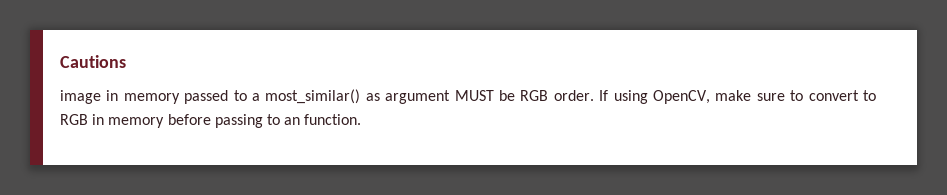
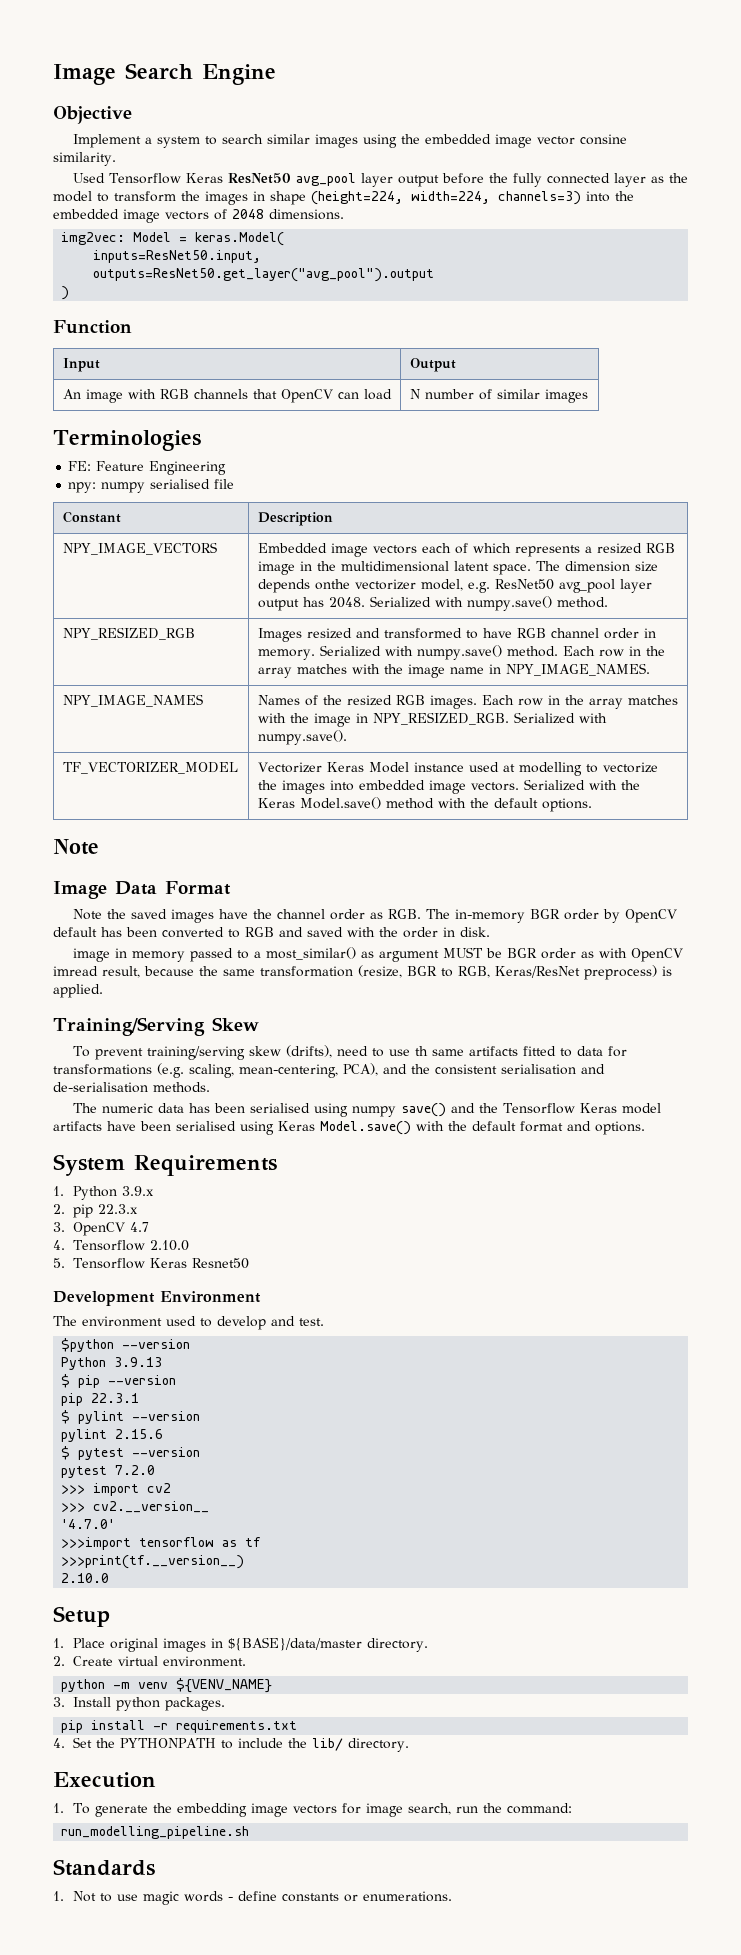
- Cautions
+ Image Search Engine
+ Objective
+ Implement a system to search similar images using the embedded image vector consine similarity.
+ Used Tensorflow Keras ResNet50 avg_pool layer output before the fully connected layer as the model to transform the images in shape (height=224, width=224, channels=3) into the embedded image vectors of 2048 dimensions.
+ img2vec: Model = keras.Model(
+ inputs=ResNet50.input,
+ outputs=ResNet50.get_layer("avg_pool").output
+ )
+ Function
+ Input | Output
+ An image with RGB channels that OpenCV can load | N number of similar images
+ Terminologies
+ FE: Feature Engineering
+ npy: numpy serialised file
+ Constant | Description
+ NPY_IMAGE_VECTORS | Embedded image vectors each of which represents a resized RGB image in the multidimensional latent space. The dimension size depends onthe vectorizer model, e.g. ResNet50 avg_pool layer output has 2048. Serialized with numpy.save() method.
+ NPY_RESIZED_RGB | Images resized and transformed to have RGB channel order in memory. Serialized with numpy.save() method. Each row in the array matches with the image name in NPY_IMAGE_NAMES.
+ NPY_IMAGE_NAMES | Names of the resized RGB images. Each row in the array matches with the image in NPY_RESIZED_RGB. Serialized with numpy.save().
+ TF_VECTORIZER_MODEL | Vectorizer Keras Model instance used at modelling to vectorize the images into embedded image vectors. Serialized with the Keras Model.save() method with the default options.
+ Note
+ Image Data Format
+ Note the saved images have the channel order as RGB. The in-memory BGR order by OpenCV default has been converted to RGB and saved with the order in disk.
- image in memory passed to a most_similar() as argument MUST be RGB order. If using OpenCV, make sure to convert to RGB in memory before passing to an function.
+ image in memory passed to a most_similar() as argument MUST be BGR order as with OpenCV imread result, because the same transformation (resize, BGR to RGB, Keras/ResNet preprocess) is applied.
+ Training/Serving Skew
+ To prevent training/serving skew (drifts), need to use th same artifacts fitted to data for transformations (e.g. scaling, mean-centering, PCA), and the consistent serialisation and de-serialisation methods.
+ The numeric data has been serialised using numpy save() and the Tensorflow Keras model artifacts have been serialised using Keras Model.save() with the default format and options.
+ System Requirements
+ 1. Python 3.9.x
+ 2. pip 22.3.x
+ 3. OpenCV 4.7
+ 4. Tensorflow 2.10.0
+ 5. Tensorflow Keras Resnet50
+ Development Environment
+ The environment used to develop and test.
+ $python --version
+ Python 3.9.13
+ $ pip --version
+ pip 22.3.1
+ $ pylint --version
+ pylint 2.15.6
+ $ pytest --version
+ pytest 7.2.0
+ >>> import cv2
+ >>> cv2.__version__
+ '4.7.0'
+ >>>import tensorflow as tf
+ >>>print(tf.__version__)
+ 2.10.0
+ Setup
+ 1. Place original images in ${BASE}/data/master directory.
+ 2. Create virtual environment.
+ python -m venv ${VENV_NAME}
+ 3. Install python packages.
+ pip install -r requirements.txt
+ 4. Set the PYTHONPATH to include the lib/ directory.
+ Execution
+ 1. To generate the embedding image vectors for image search, run the command:
+ run_modelling_pipeline.sh
+ Standards
+ 1. Not to use magic words - define constants or enumerations.

